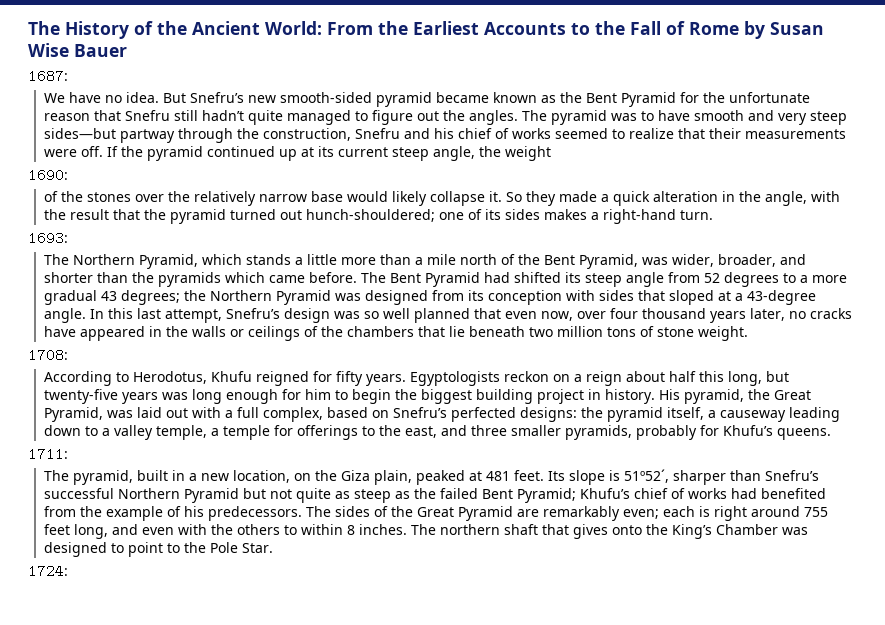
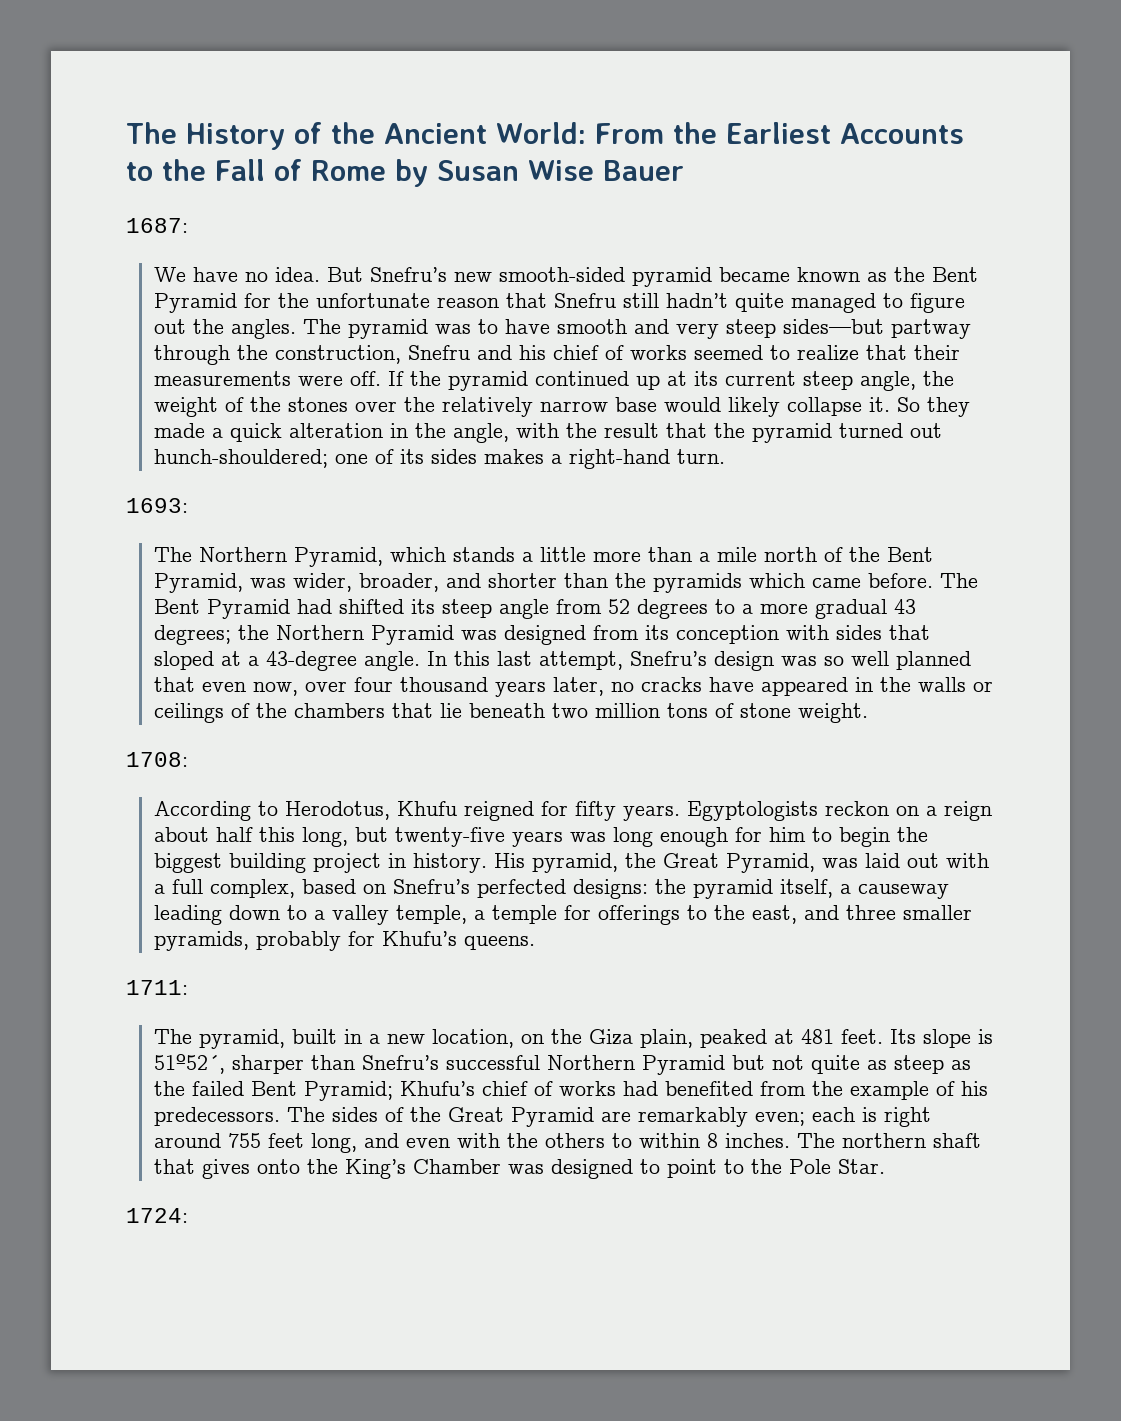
- If the pyramid continued up at its current steep angle, the weight
- 1690:
- of the stones over the relatively narrow base would likely collapse it.
+ If the pyramid continued up at its current steep angle, the weight of the stones over the relatively narrow base would likely collapse it.

